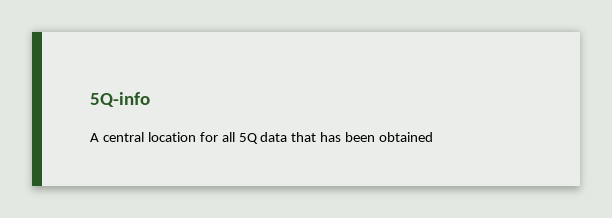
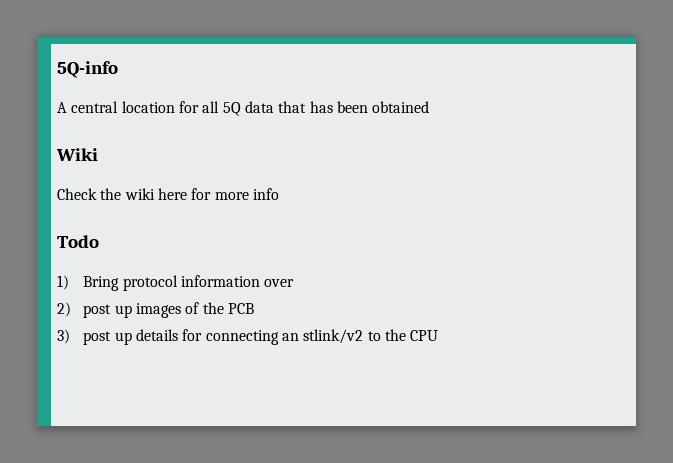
+ Wiki
+ Check the wiki here for more info
+ Todo
+ 1) Bring protocol information over
+ 2) post up images of the PCB
+ 3) post up details for connecting an stlink/v2 to the CPU

